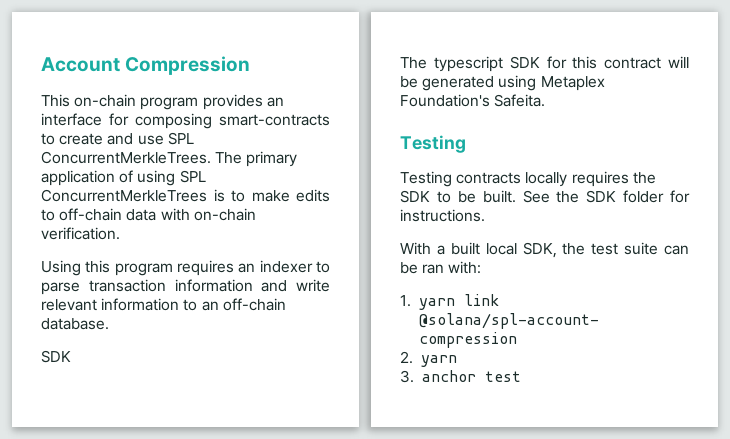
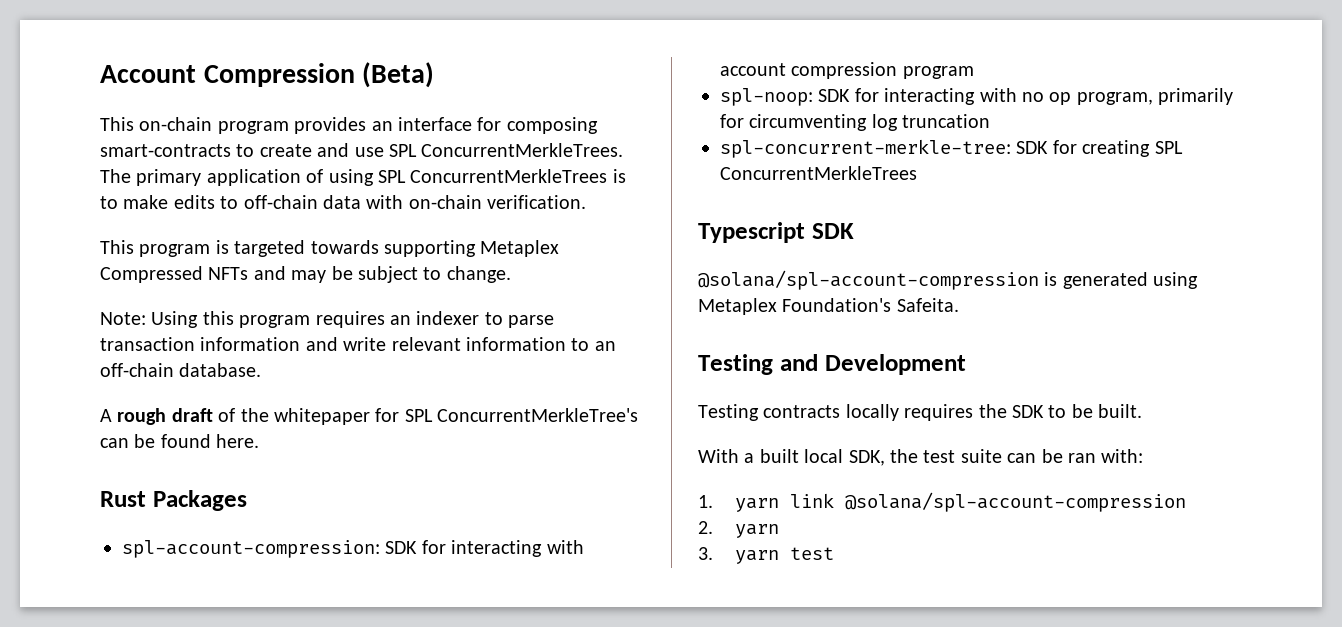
- Account Compression
+ Account Compression (Beta)
- Using this program requires an indexer to parse transaction information and write relevant information to an off-chain database.
- SDK
- The typescript SDK for this contract will be generated using Metaplex Foundation's Safeita.
- Testing
+ This program is targeted towards supporting Metaplex Compressed NFTs and may be subject to change.
+ Note: Using this program requires an indexer to parse transaction information and write relevant information to an off-chain database.
+ A rough draft of the whitepaper for SPL ConcurrentMerkleTree's can be found here.
+ Rust Packages
+ spl-account-compression: SDK for interacting with account compression program
+ spl-noop: SDK for interacting with no op program, primarily for circumventing log truncation
+ spl-concurrent-merkle-tree: SDK for creating SPL ConcurrentMerkleTrees
+ Typescript SDK
+ @solana/spl-account-compression is generated using Metaplex Foundation's Safeita.
+ Testing and Development
- See the SDK folder for instructions.
- 3. anchor test
+ 3. yarn test

